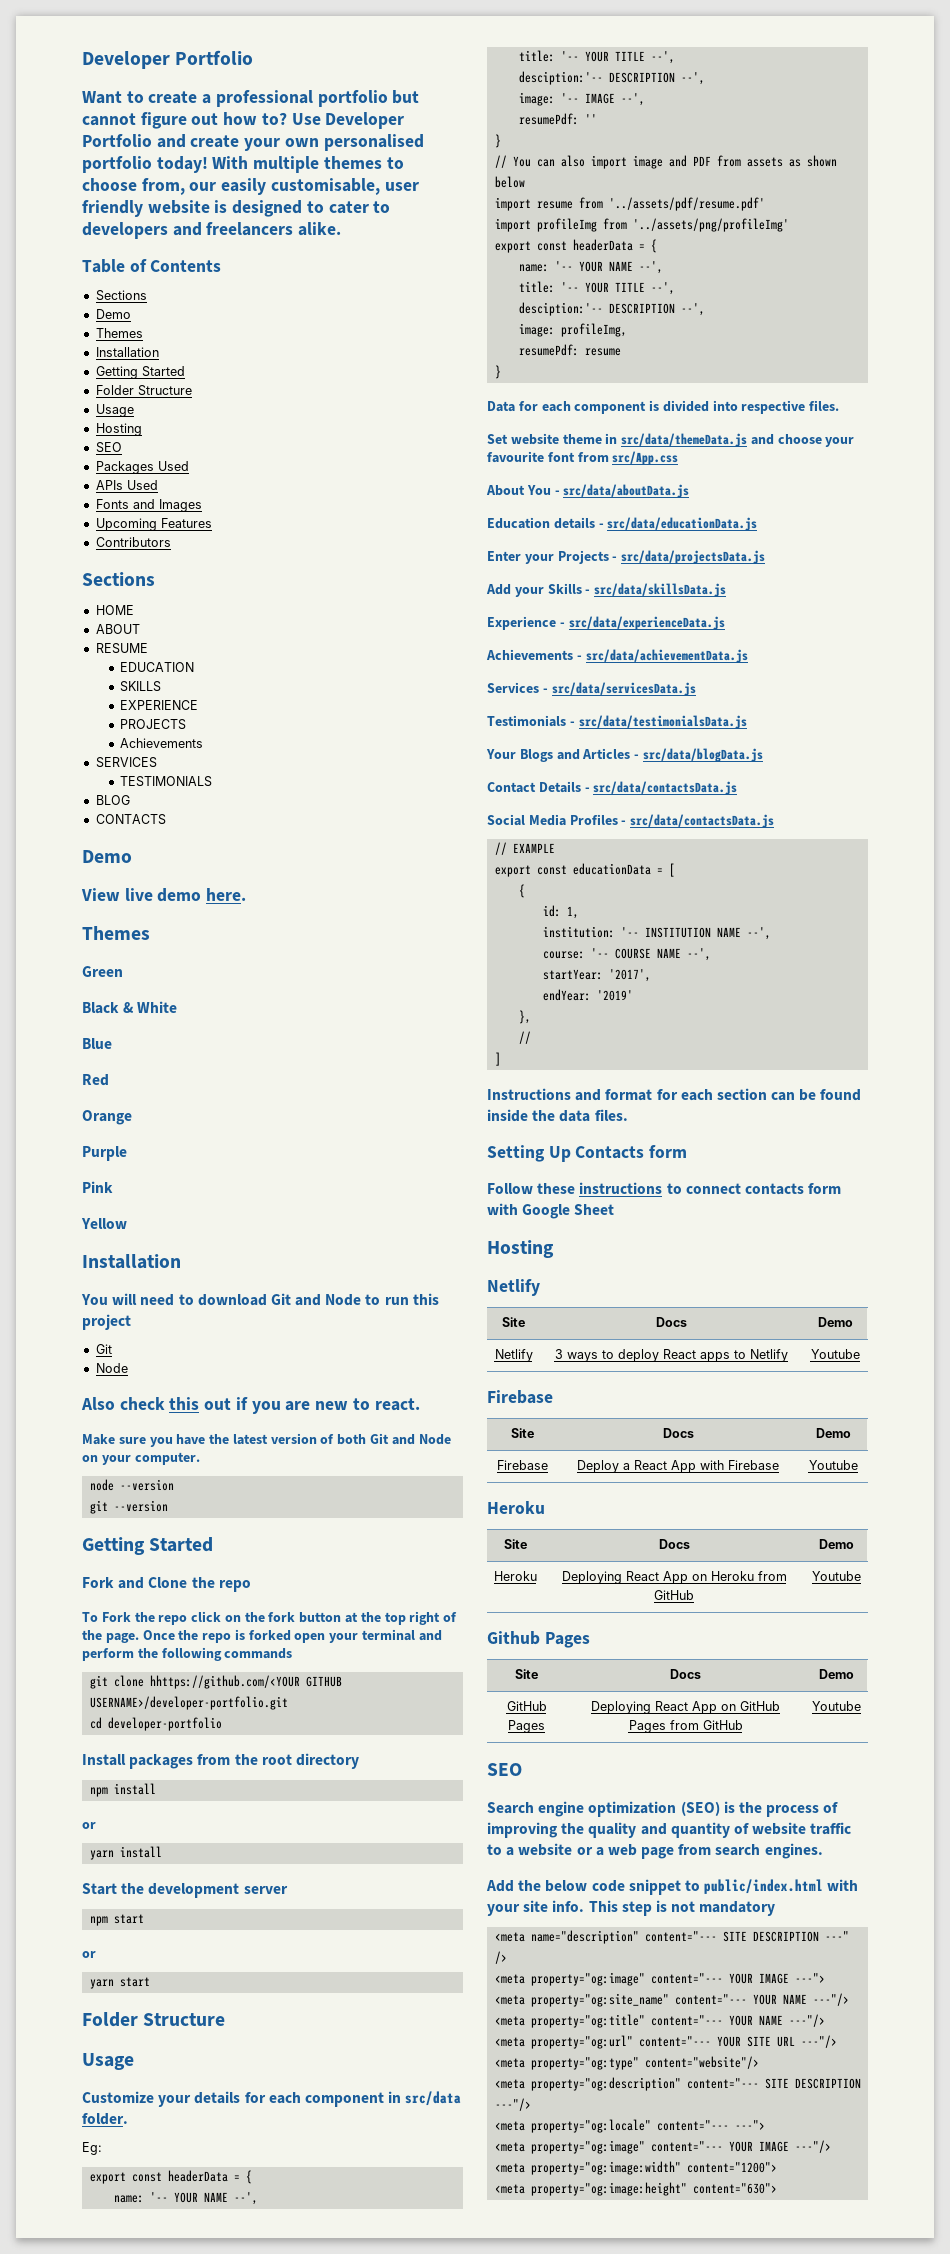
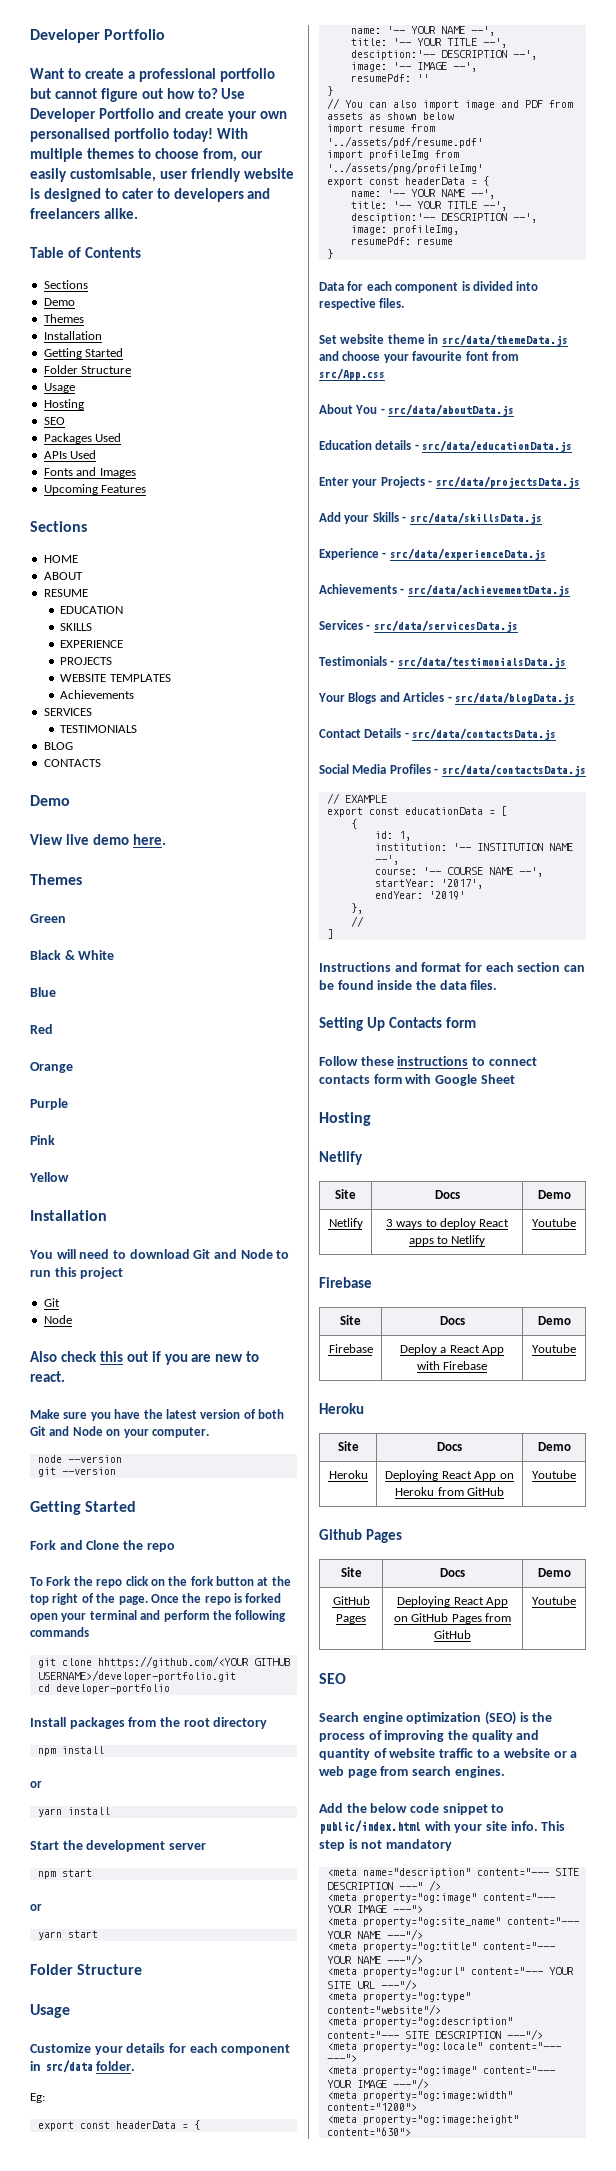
- Contributors
+ WEBSITE TEMPLATES

